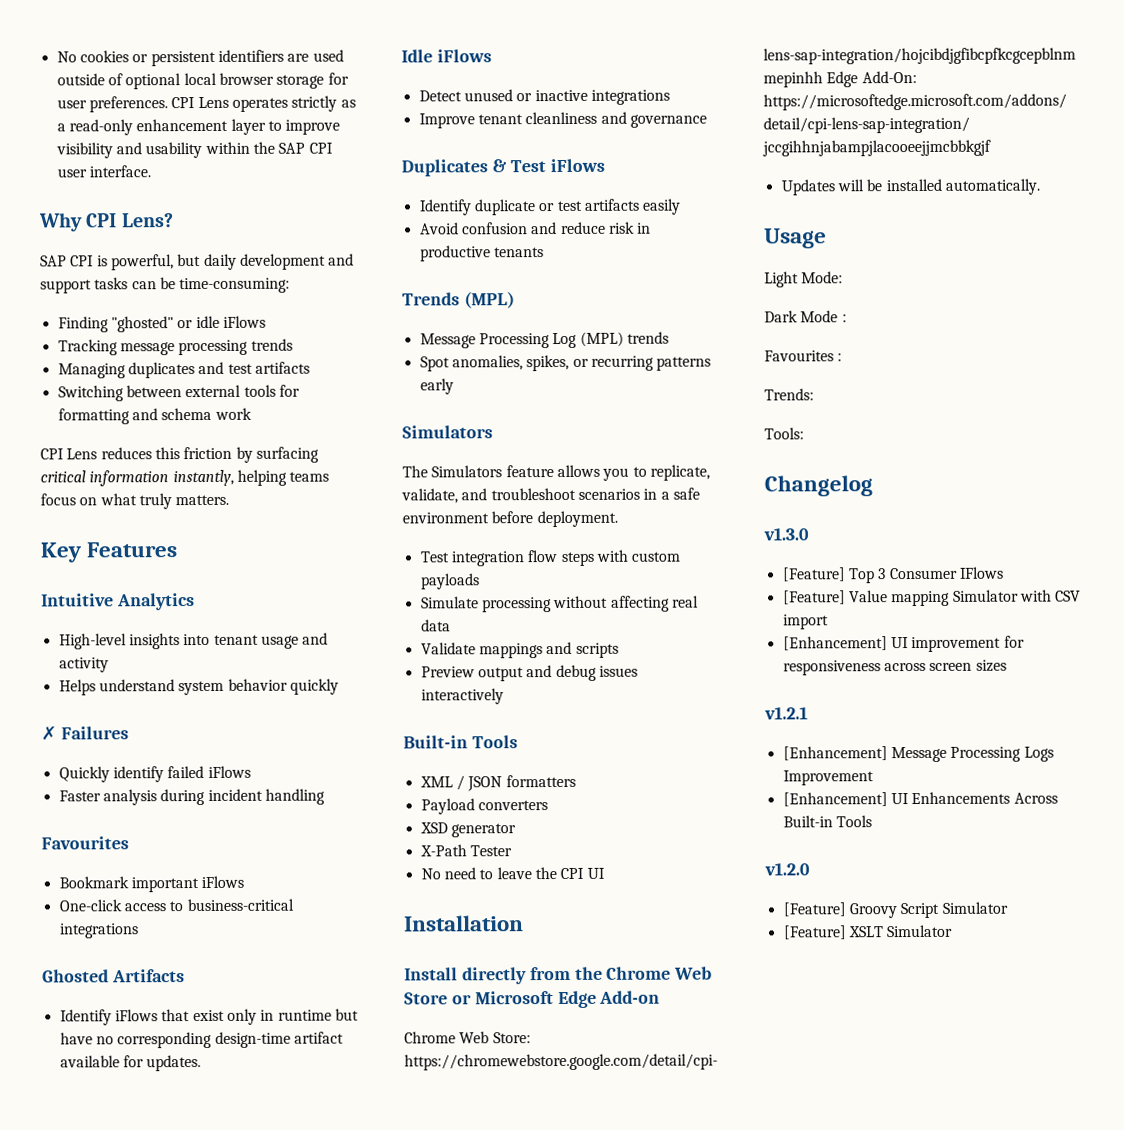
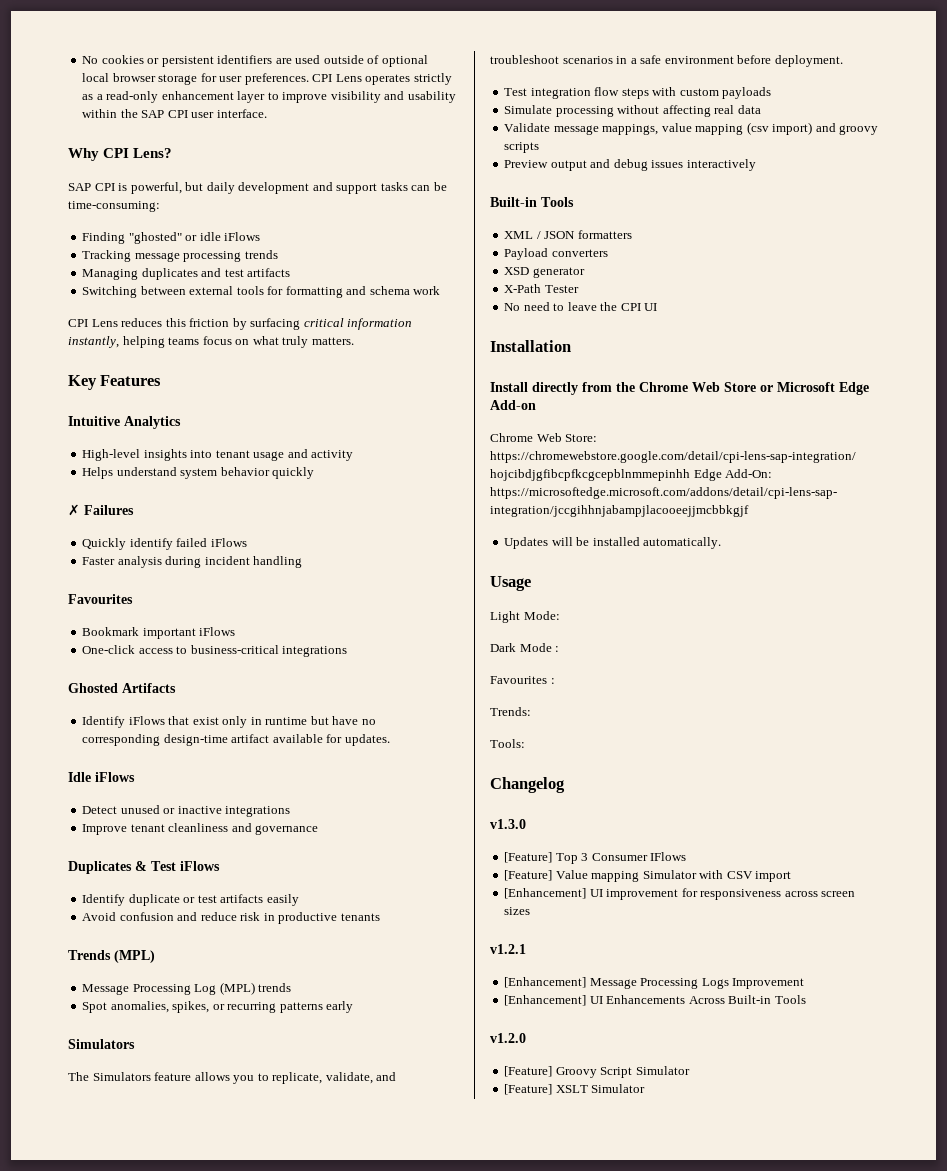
- Validate mappings and scripts
+ Validate message mappings, value mapping (csv import) and groovy scripts

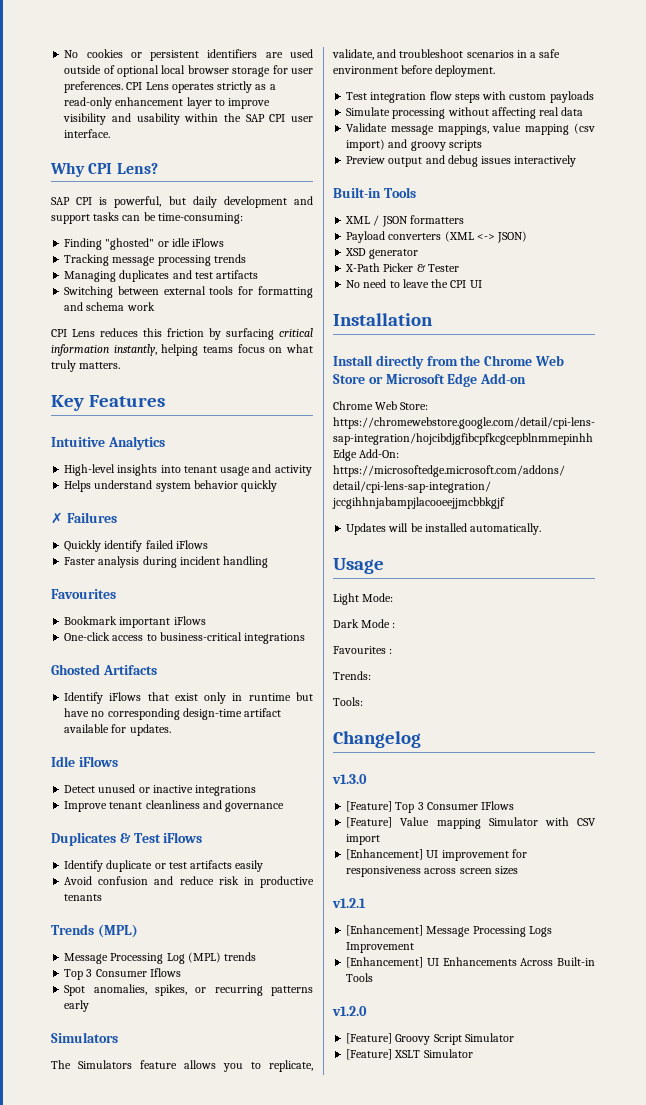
+ Top 3 Consumer Iflows
- Payload converters
+ Payload converters (XML <-> JSON)
- X-Path Tester
+ X-Path Picker & Tester

